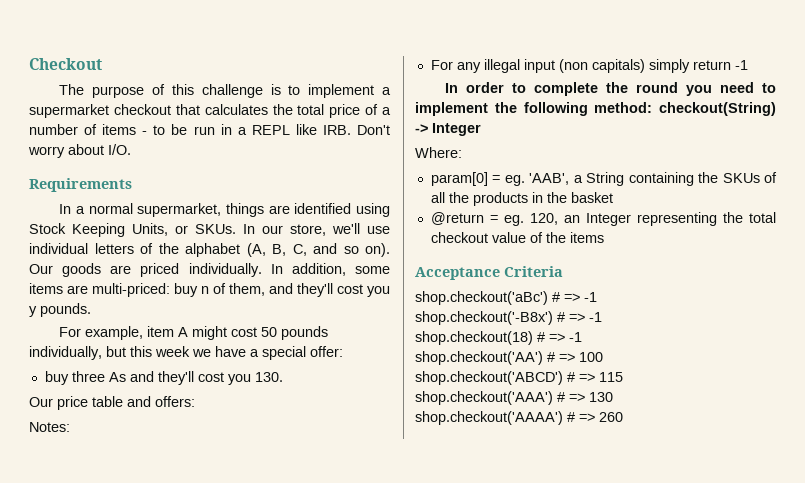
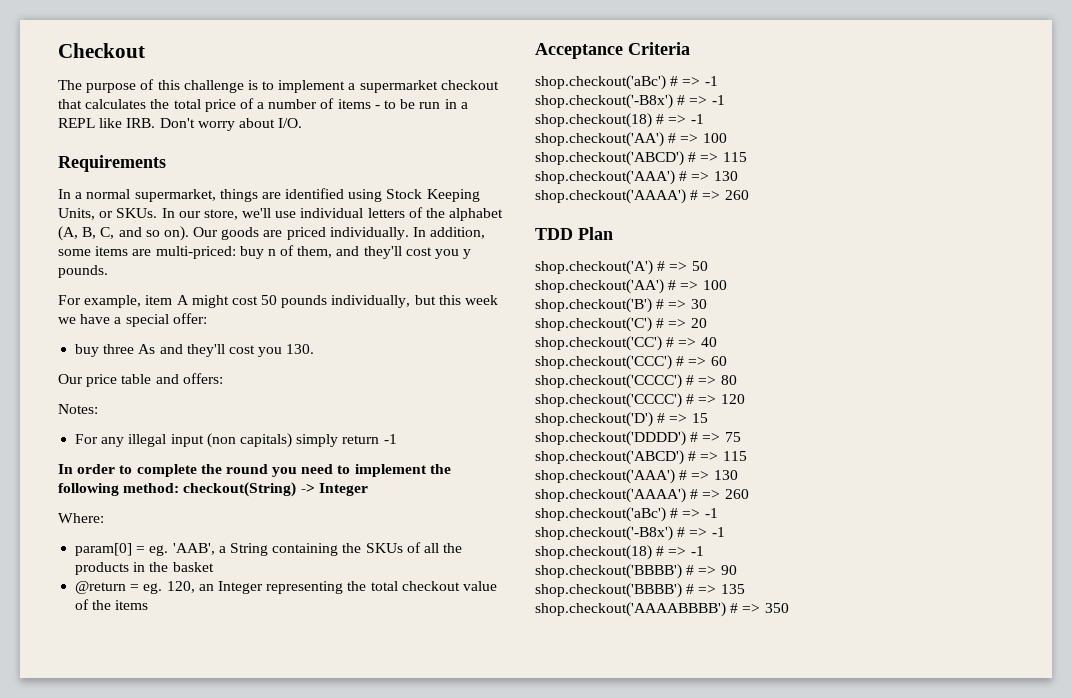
+ TDD Plan
+ shop.checkout('A') # => 50
+ shop.checkout('AA') # => 100
+ shop.checkout('B') # => 30
+ shop.checkout('C') # => 20
+ shop.checkout('CC') # => 40
+ shop.checkout('CCC') # => 60
+ shop.checkout('CCCC') # => 80
+ shop.checkout('CCCC') # => 120
+ shop.checkout('D') # => 15
+ shop.checkout('DDDD') # => 75
+ shop.checkout('ABCD') # => 115
+ shop.checkout('AAA') # => 130
+ shop.checkout('AAAA') # => 260
+ shop.checkout('aBc') # => -1
+ shop.checkout('-B8x') # => -1
+ shop.checkout(18) # => -1
+ shop.checkout('BBBB') # => 90
+ shop.checkout('BBBB') # => 135
+ shop.checkout('AAAABBBB') # => 350

